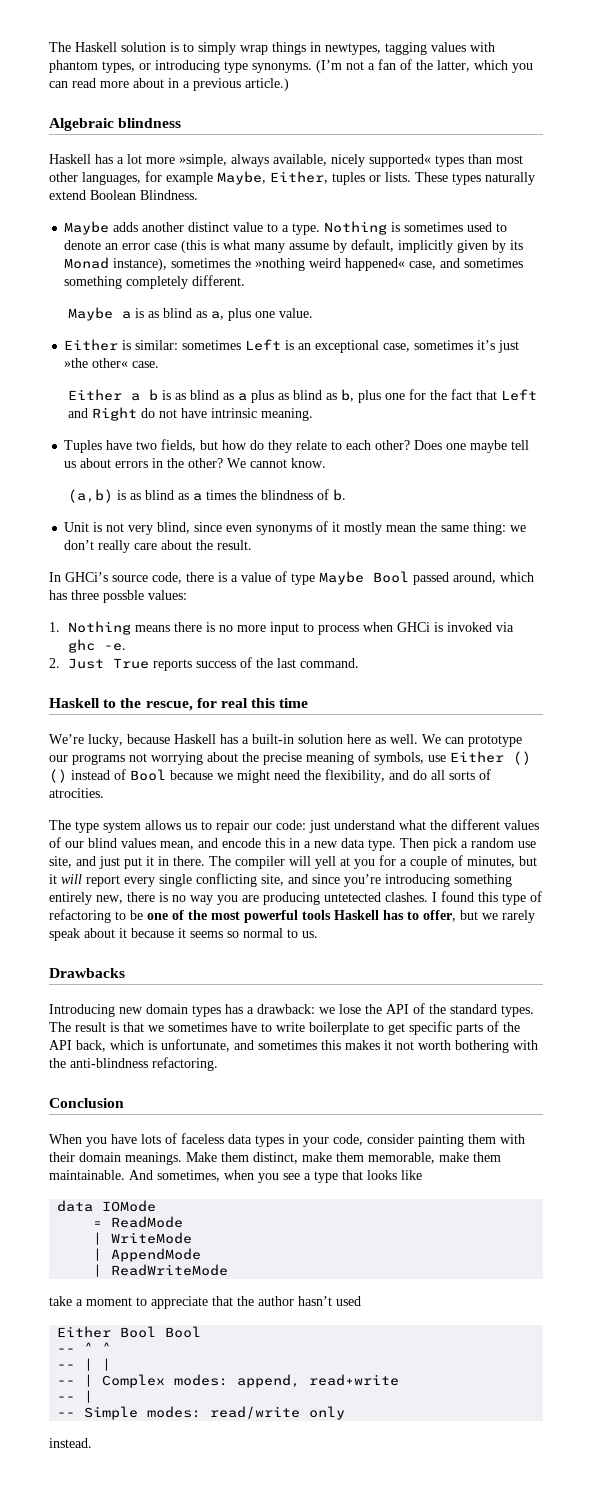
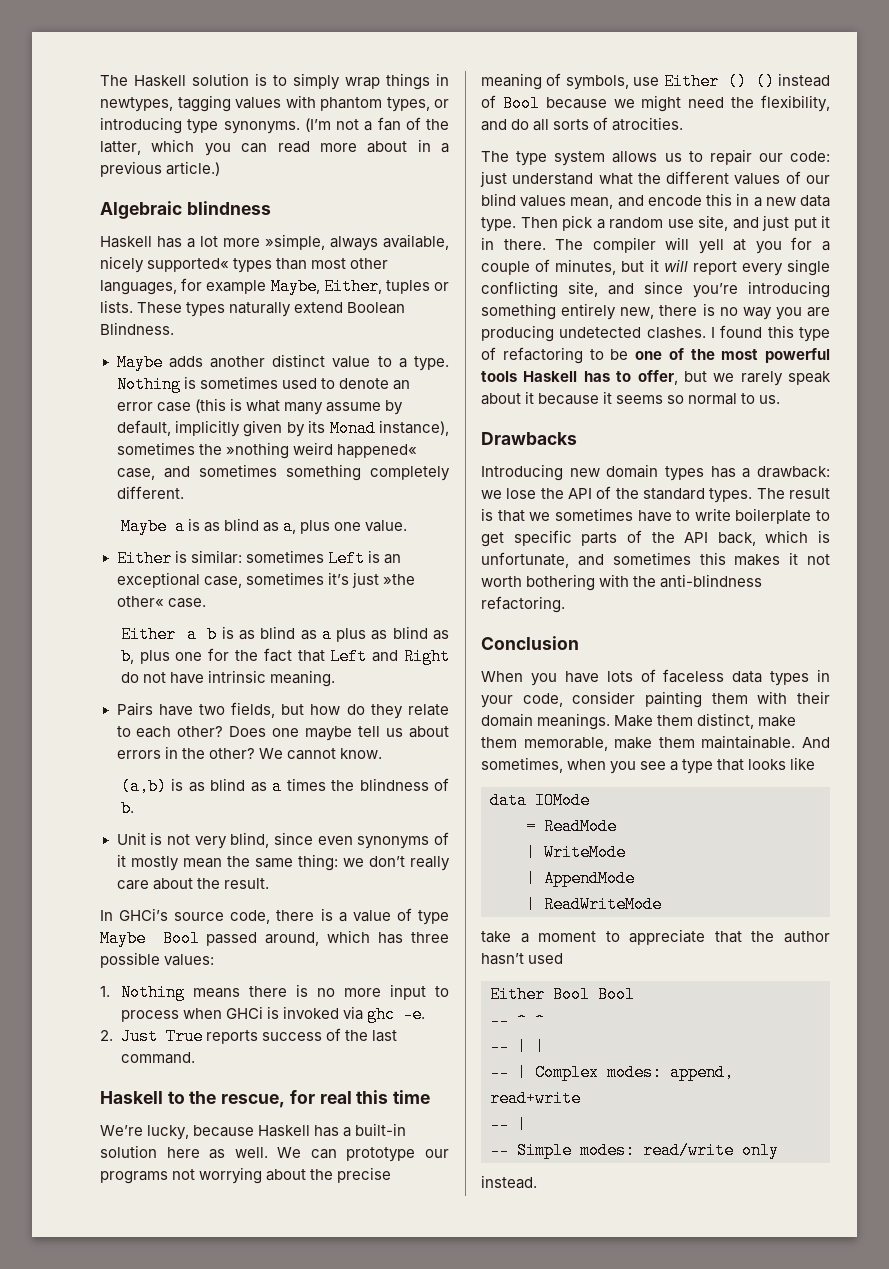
- Tuples have two fields, but how do they relate to each other?
+ Pairs have two fields, but how do they relate to each other?
- In GHCi’s source code, there is a value of type Maybe Bool passed around, which has three possble values:
+ In GHCi’s source code, there is a value of type Maybe Bool passed around, which has three possible values:
- The compiler will yell at you for a couple of minutes, but it will report every single conflicting site, and since you’re introducing something entirely new, there is no way you are producing untetected clashes.
+ The compiler will yell at you for a couple of minutes, but it will report every single conflicting site, and since you’re introducing something entirely new, there is no way you are producing undetected clashes.

